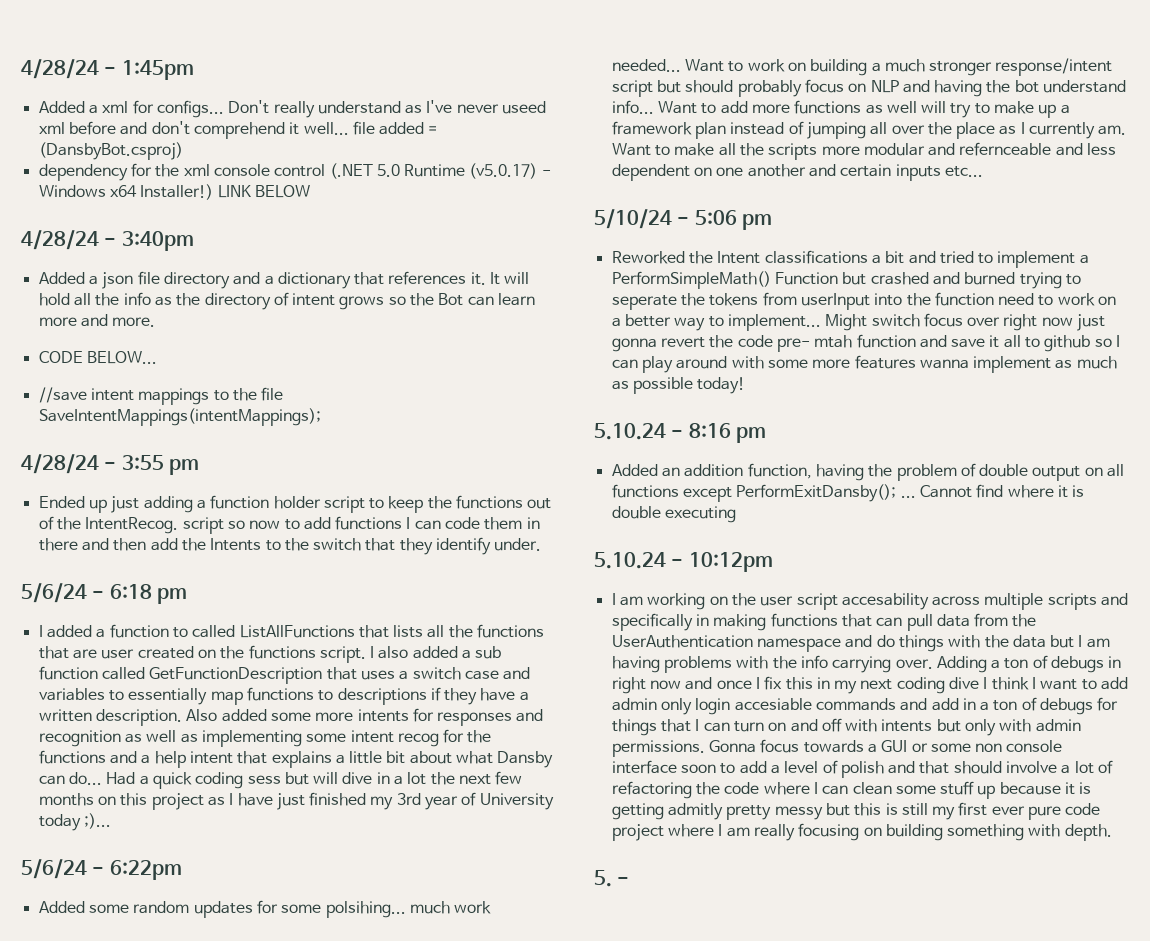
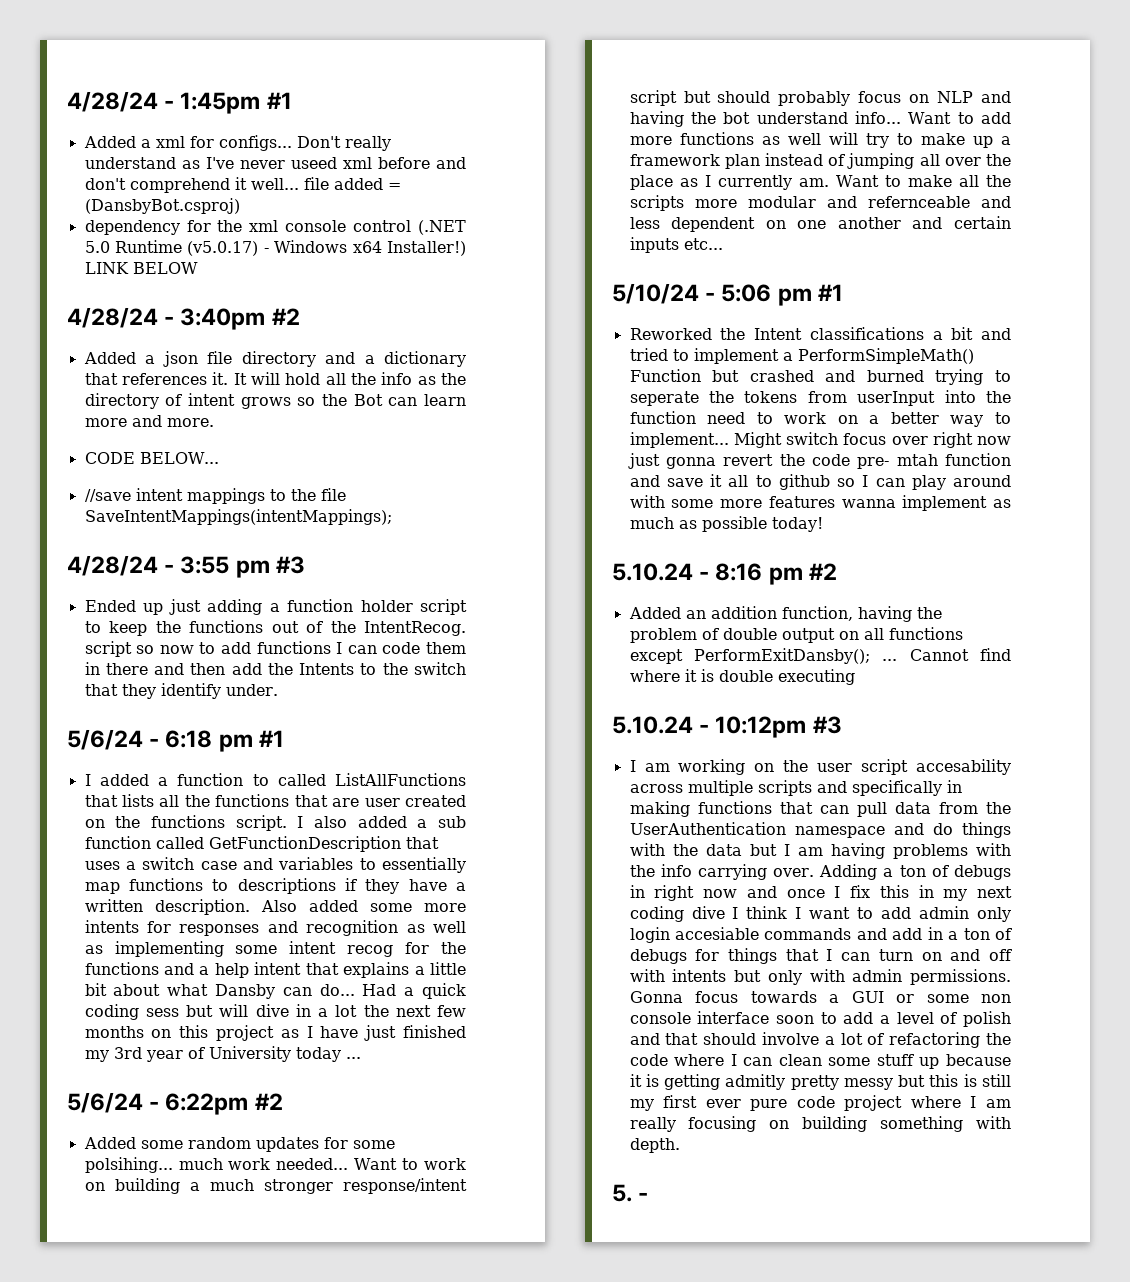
- 4/28/24 - 1:45pm
+ 4/28/24 - 1:45pm #1
- 4/28/24 - 3:40pm
+ 4/28/24 - 3:40pm #2
- 4/28/24 - 3:55 pm
+ 4/28/24 - 3:55 pm #3
- 5/6/24 - 6:18 pm
+ 5/6/24 - 6:18 pm #1
- Had a quick coding sess but will dive in a lot the next few months on this project as I have just finished my 3rd year of University today ;)...
+ Had a quick coding sess but will dive in a lot the next few months on this project as I have just finished my 3rd year of University today ...
- 5/6/24 - 6:22pm
+ 5/6/24 - 6:22pm #2
- 5/10/24 - 5:06 pm
+ 5/10/24 - 5:06 pm #1
- 5.10.24 - 8:16 pm
+ 5.10.24 - 8:16 pm #2
- 5.10.24 - 10:12pm
+ 5.10.24 - 10:12pm #3

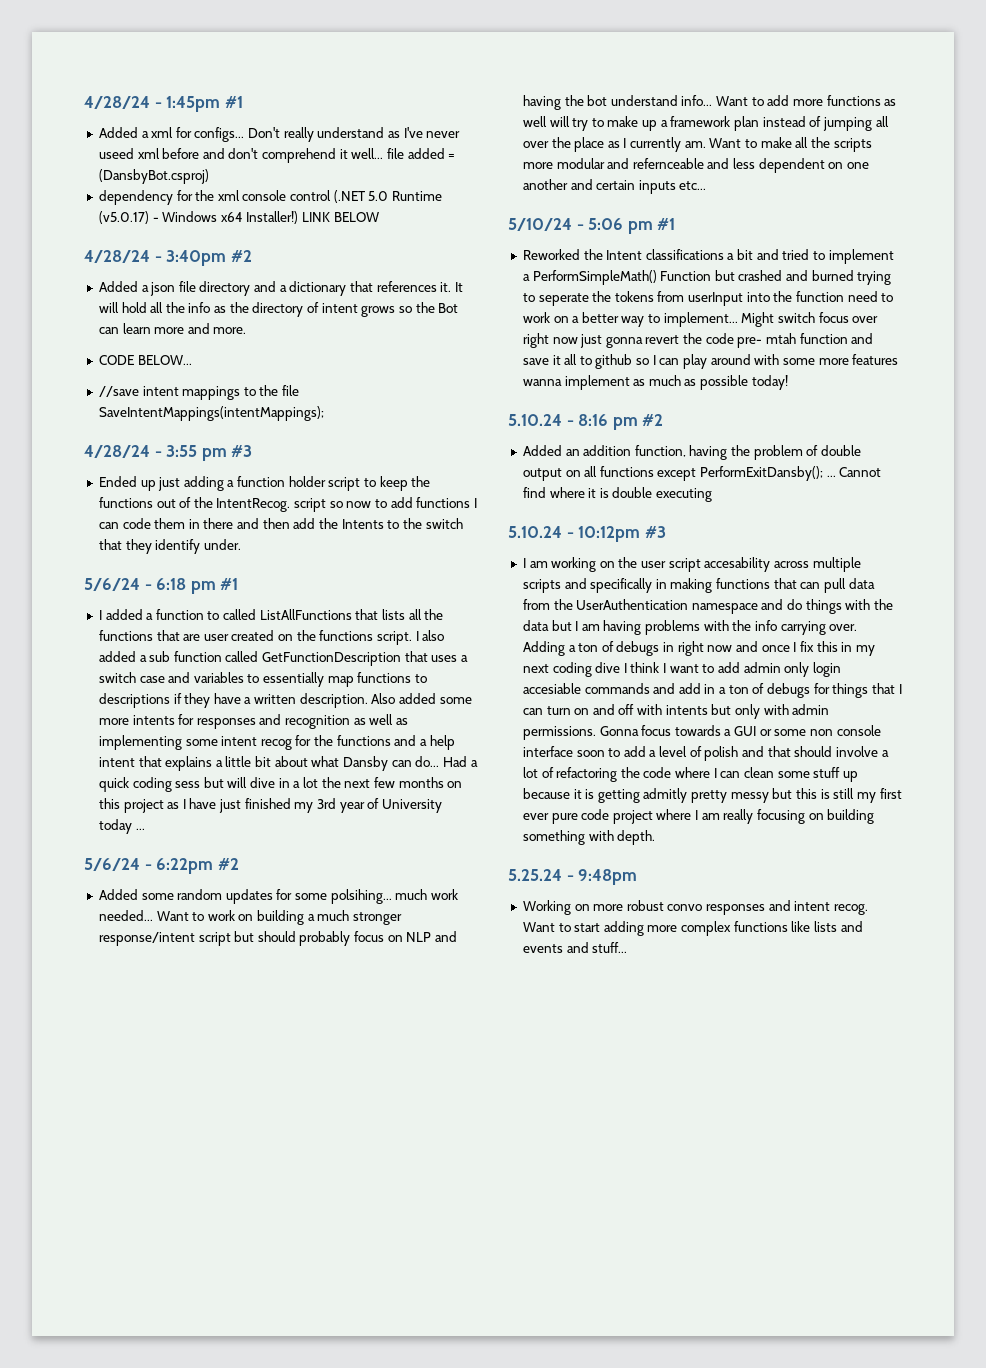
- 5. -
+ 5.25.24 - 9:48pm
+ Working on more robust convo responses and intent recog. Want to start adding more complex functions like lists and events and stuff...

